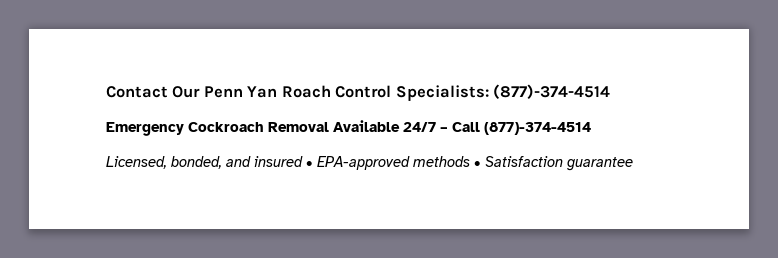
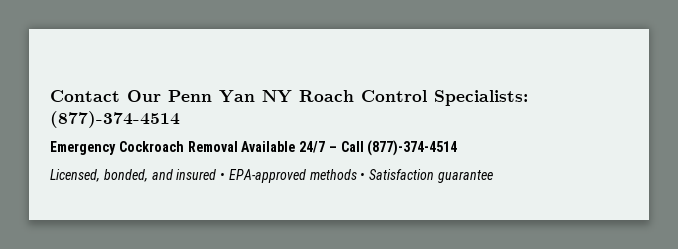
- Contact Our Penn Yan Roach Control Specialists: (877)-374-4514
+ Contact Our Penn Yan NY Roach Control Specialists: (877)-374-4514

